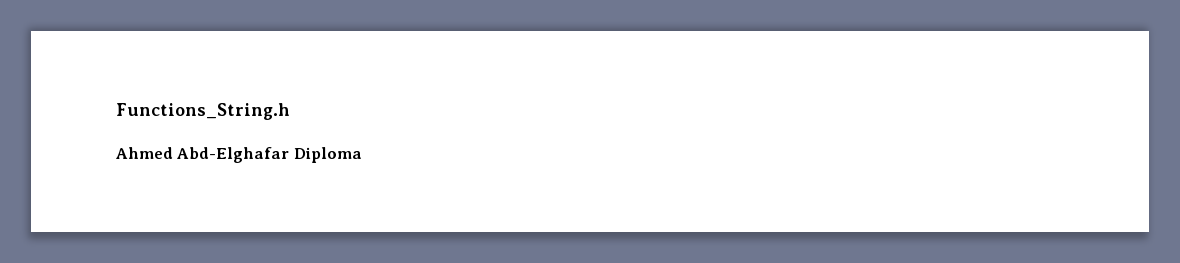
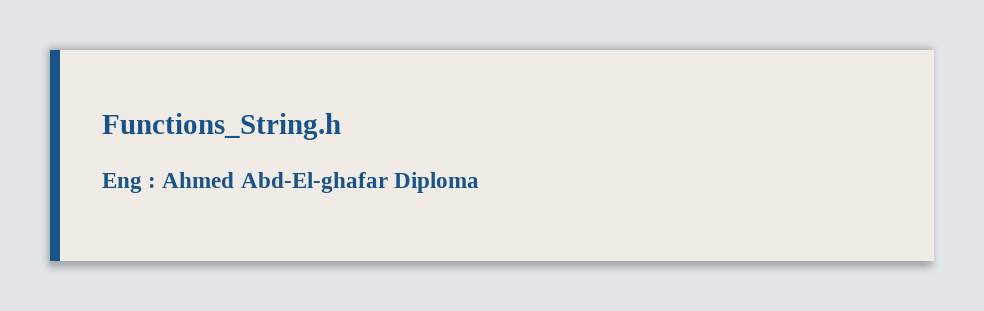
- Ahmed Abd-Elghafar Diploma
+ Eng : Ahmed Abd-El-ghafar Diploma

